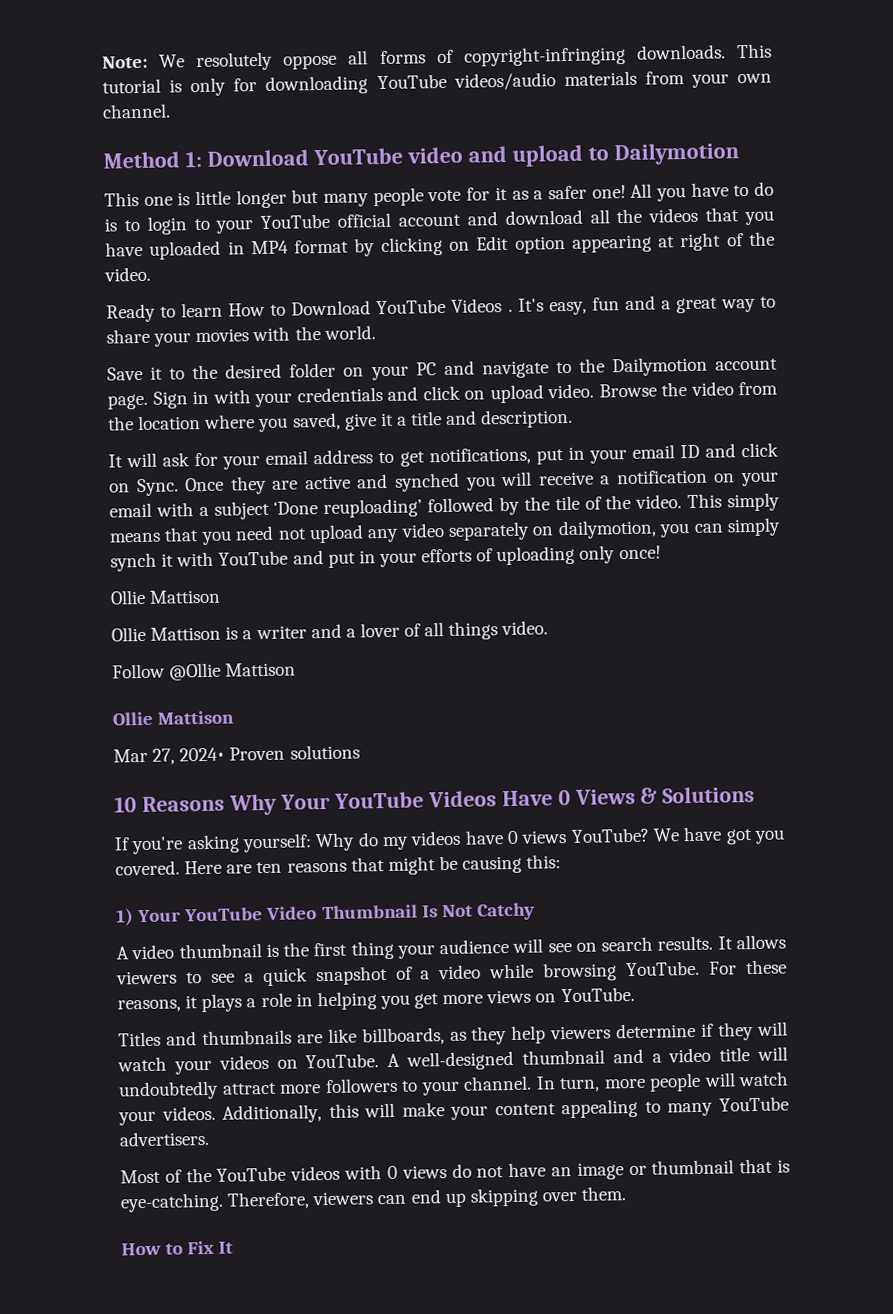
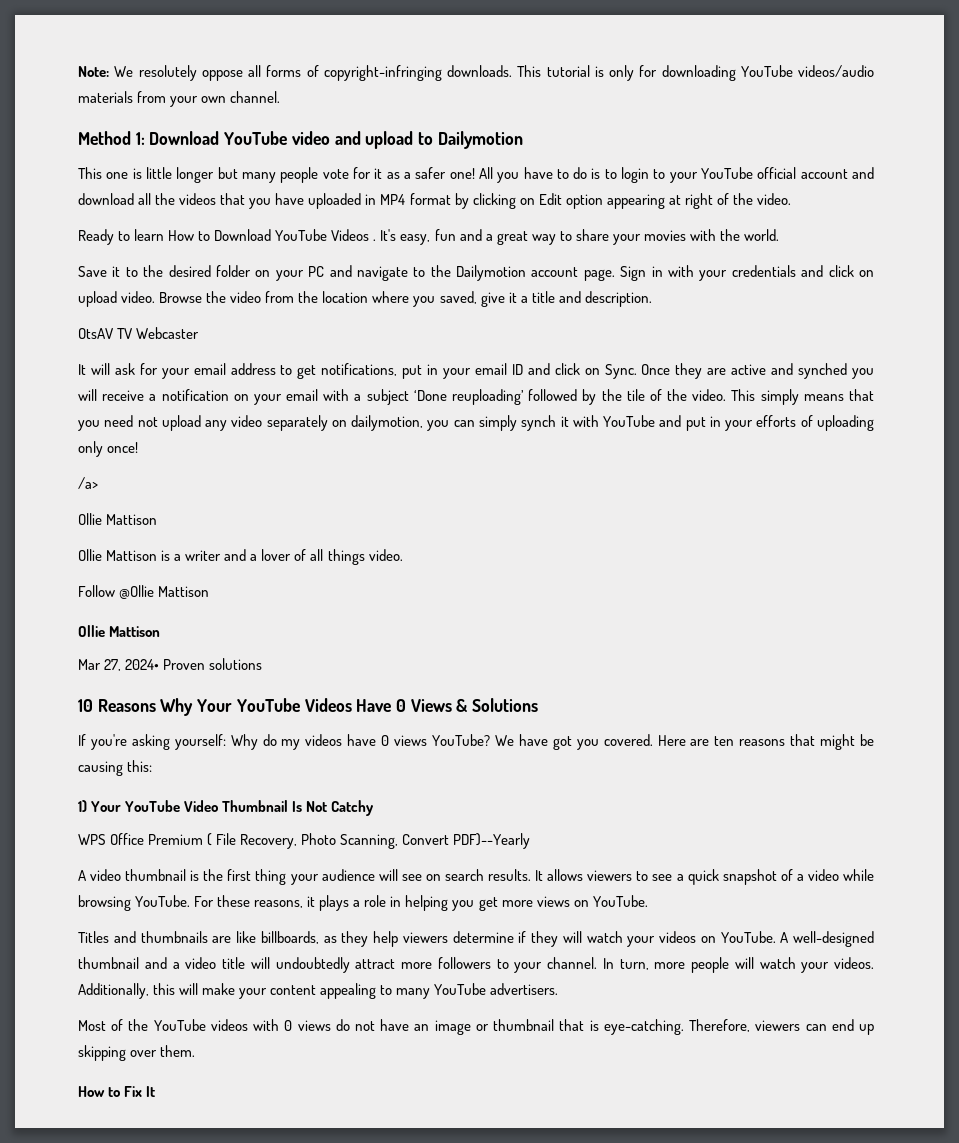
+ OtsAV TV Webcaster
+ /a>
+ WPS Office Premium ( File Recovery, Photo Scanning, Convert PDF)--Yearly

